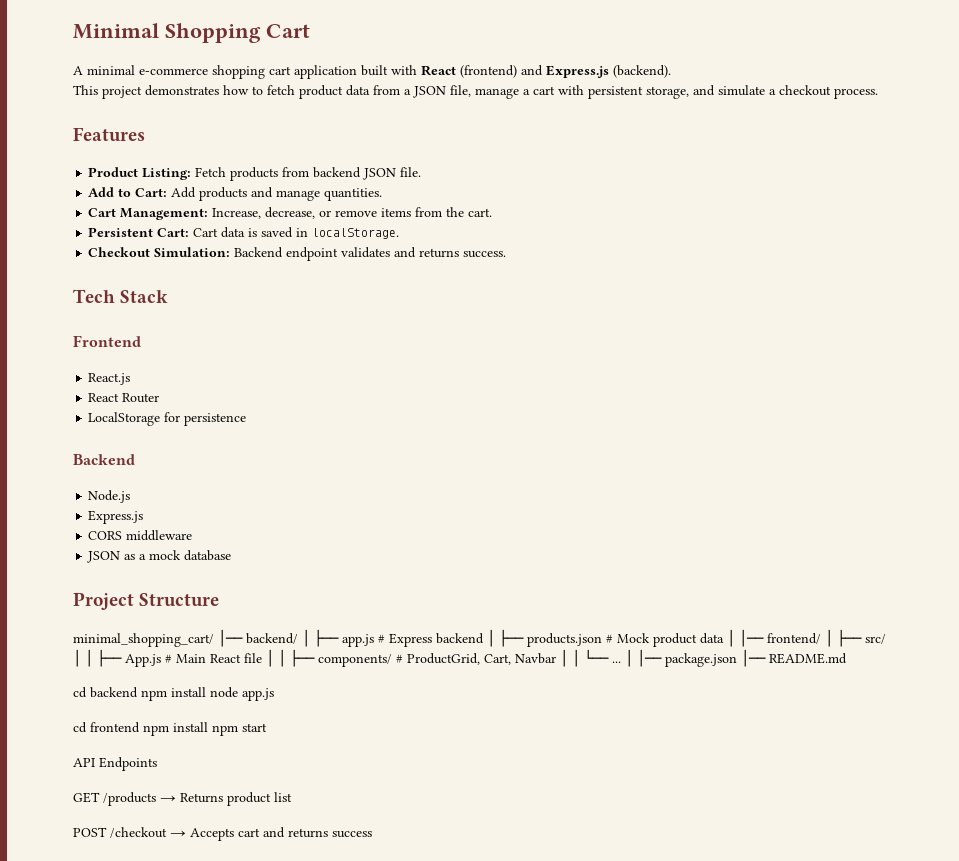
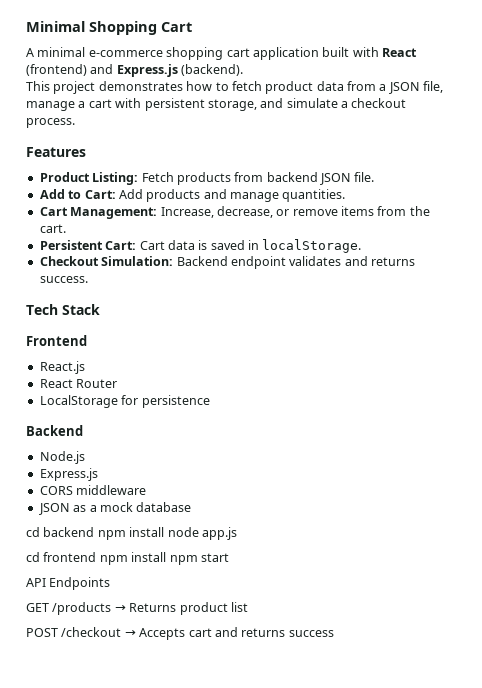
- Project Structure
- minimal_shopping_cart/ │── backend/ │ ├── app.js # Express backend │ ├── products.json # Mock product data │ │── frontend/ │ ├── src/ │ │ ├── App.js # Main React file │ │ ├── components/ # ProductGrid, Cart, Navbar │ │ └── ... │ │── package.json │── README.md

